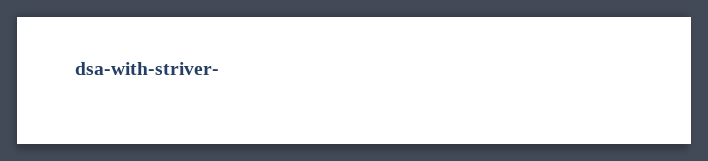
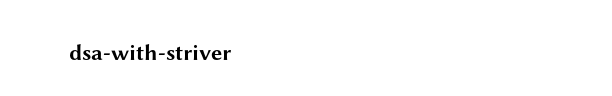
- dsa-with-striver-
+ dsa-with-striver

